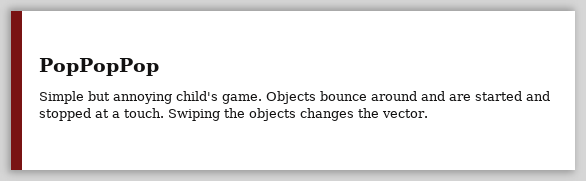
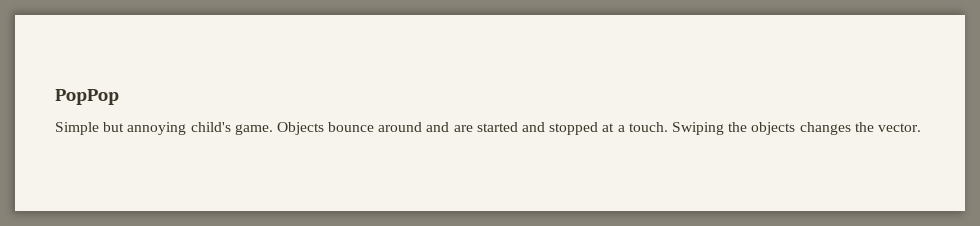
- PopPopPop
+ PopPop

